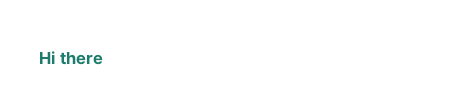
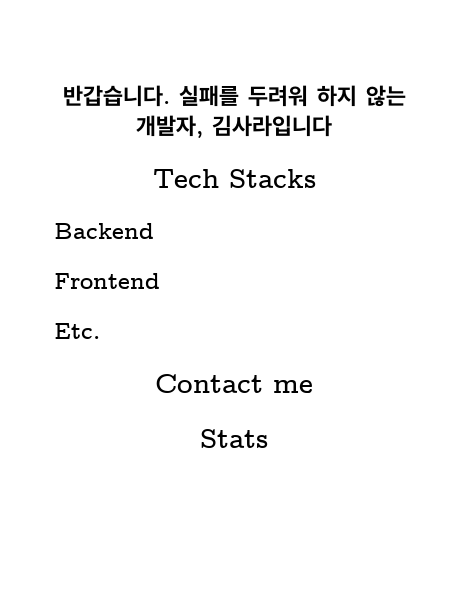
- Hi there
+ 반갑습니다. 실패를 두려워 하지 않는 개발자, 김사라입니다
+ Tech Stacks
+ Backend
+ Frontend
+ Etc.
+ Contact me
+ Stats

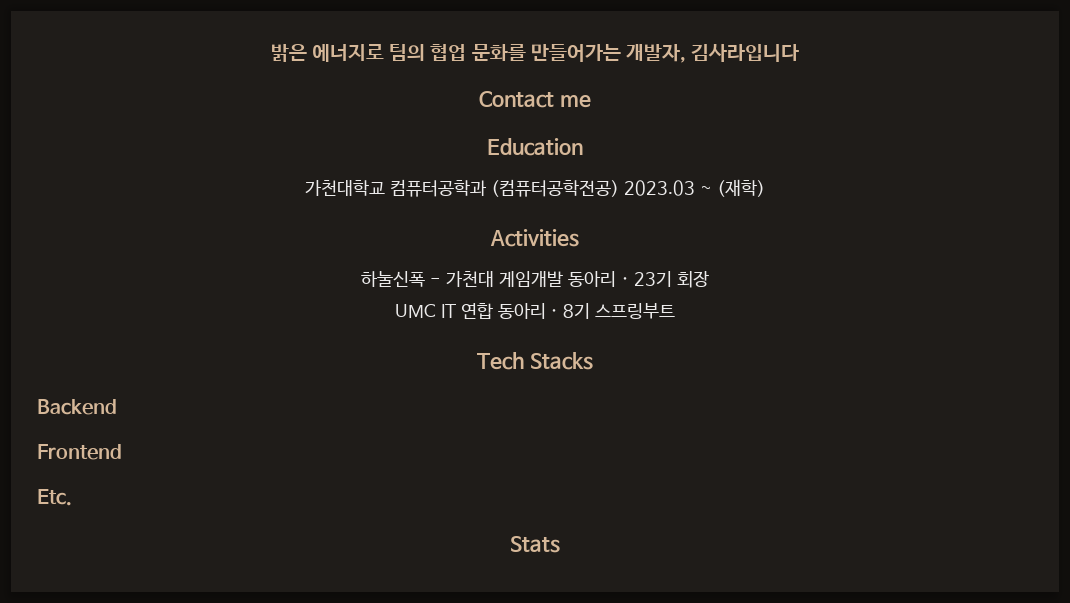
- 반갑습니다. 실패를 두려워 하지 않는 개발자, 김사라입니다
+ 밝은 에너지로 팀의 협업 문화를 만들어가는 개발자, 김사라입니다
+ Contact me
+ Education
+ 가천대학교 컴퓨터공학과 (컴퓨터공학전공) 2023.03 ~ (재학)
+ Activities
+ 하눌신폭 - 가천대 게임개발 동아리 · 23기 회장
+ UMC IT 연합 동아리 · 8기 스프링부트
- Contact me

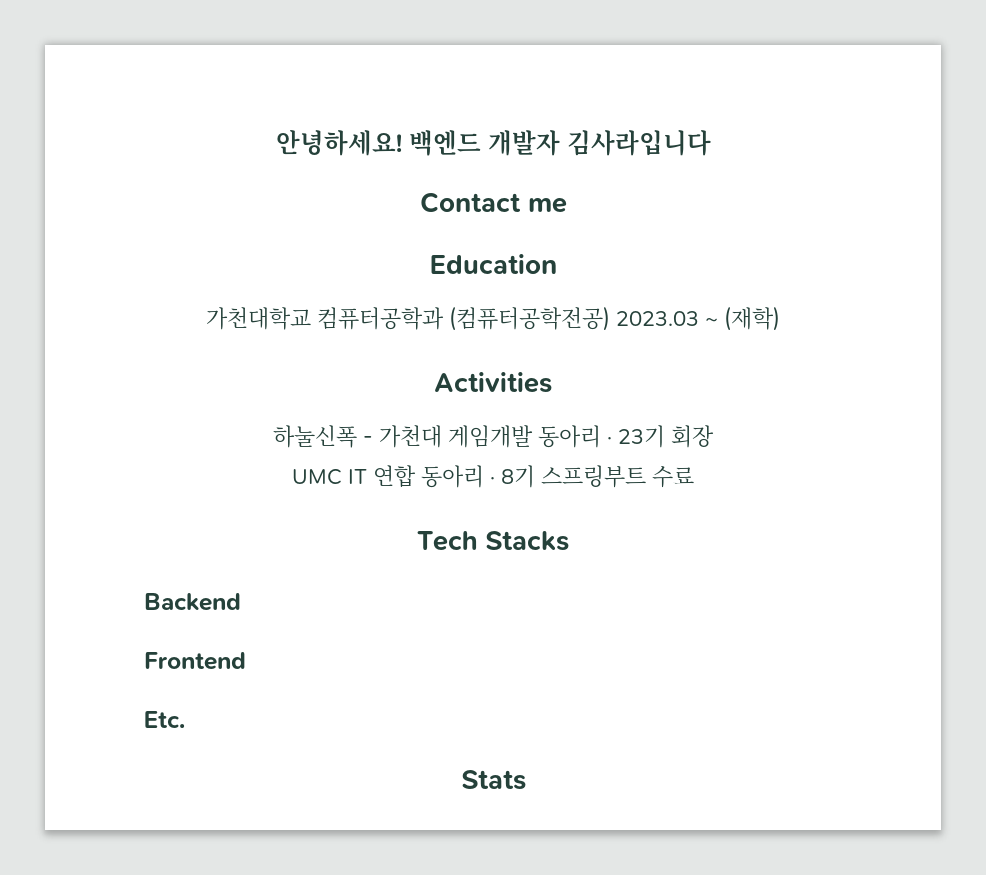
- 밝은 에너지로 팀의 협업 문화를 만들어가는 개발자, 김사라입니다
+ 안녕하세요! 백엔드 개발자 김사라입니다
- UMC IT 연합 동아리 · 8기 스프링부트
+ UMC IT 연합 동아리 · 8기 스프링부트 수료

